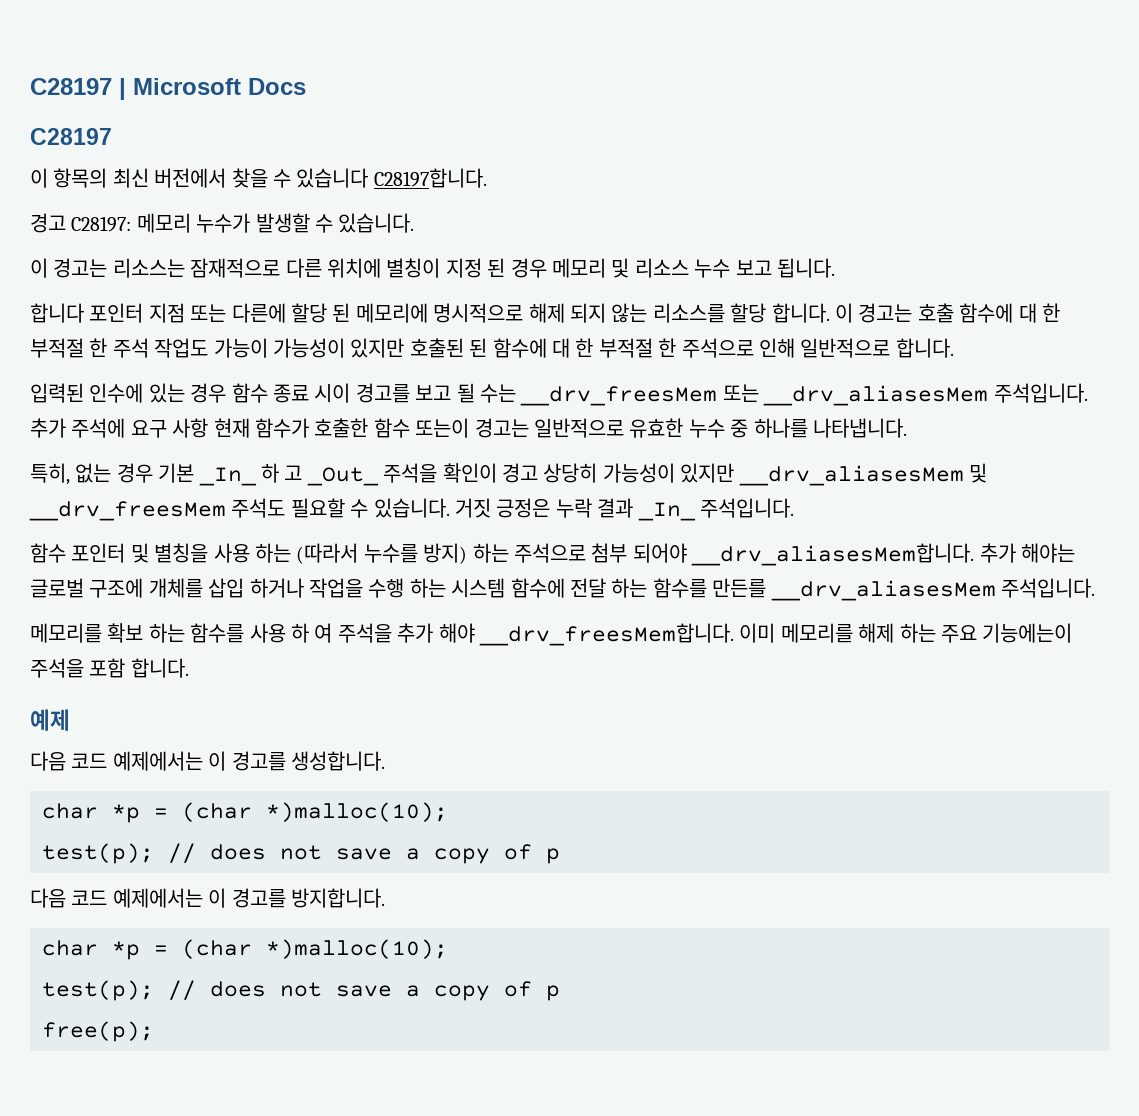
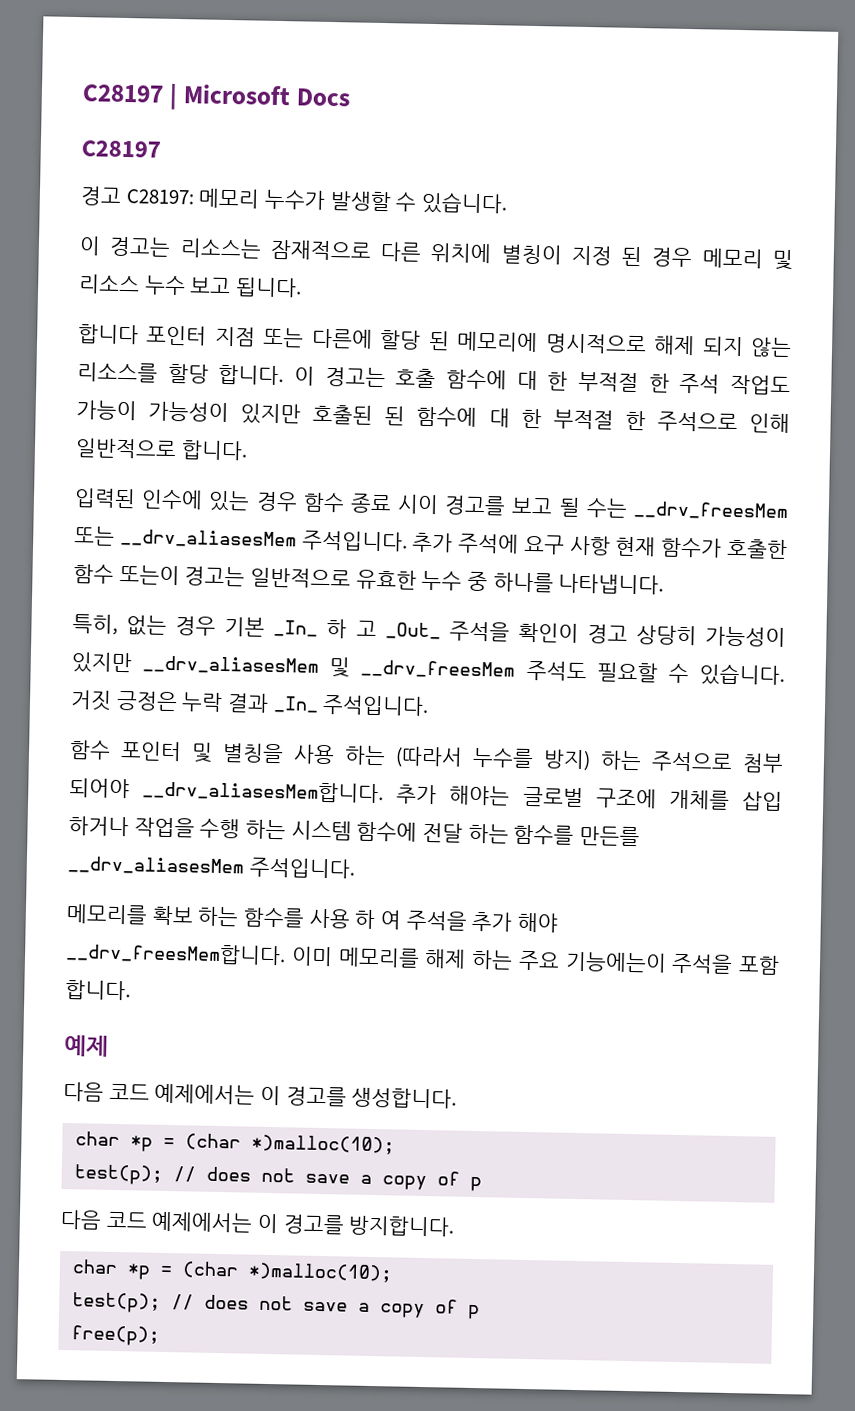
- 이 항목의 최신 버전에서 찾을 수 있습니다 C28197합니다.

